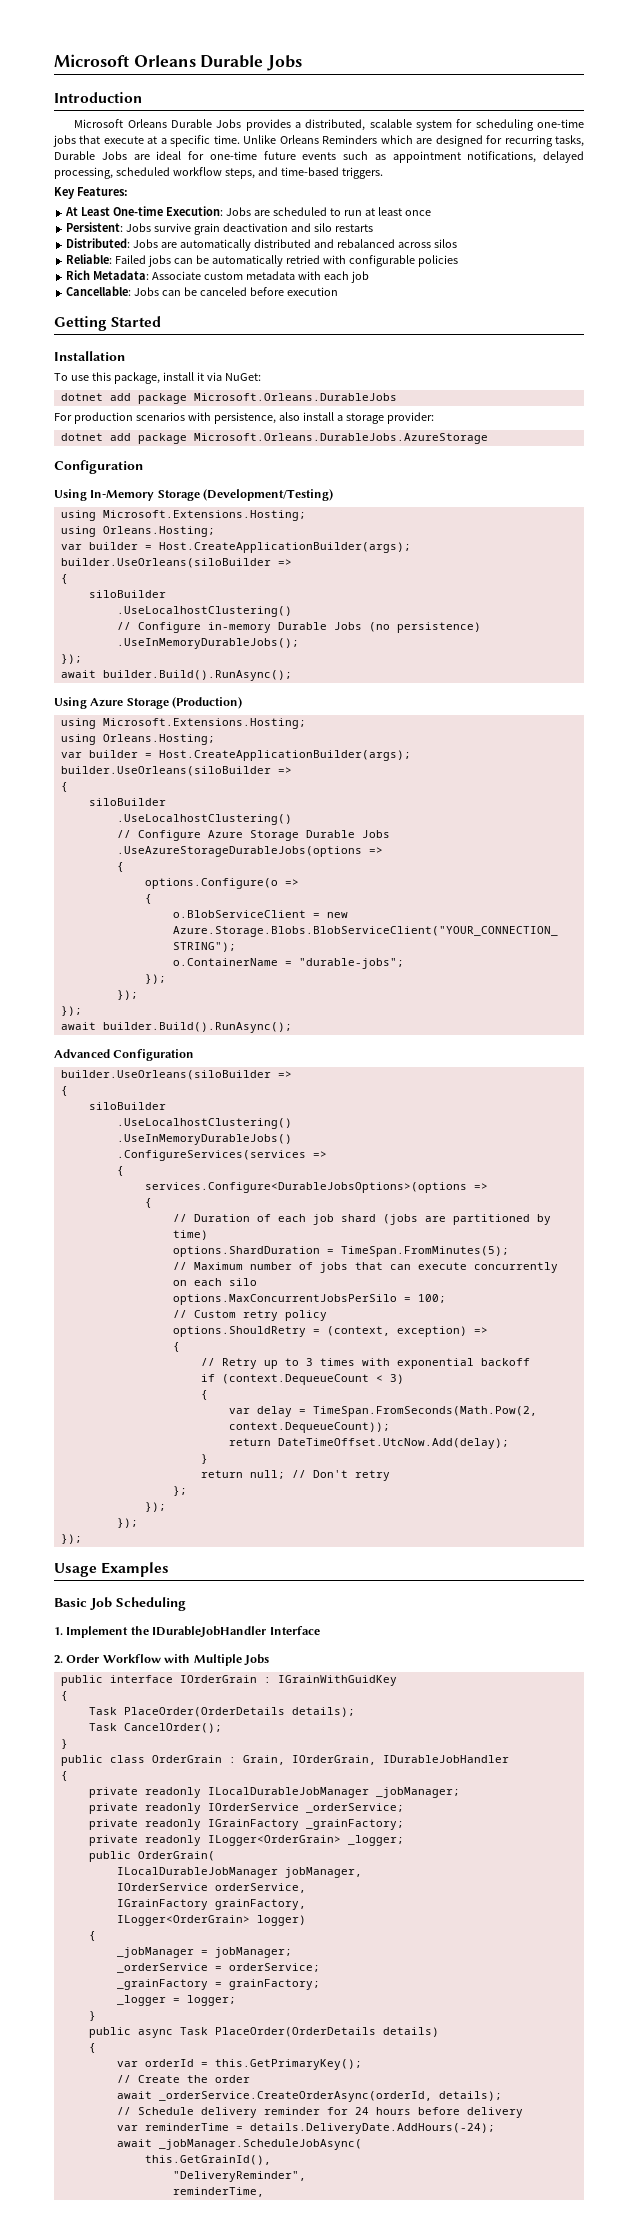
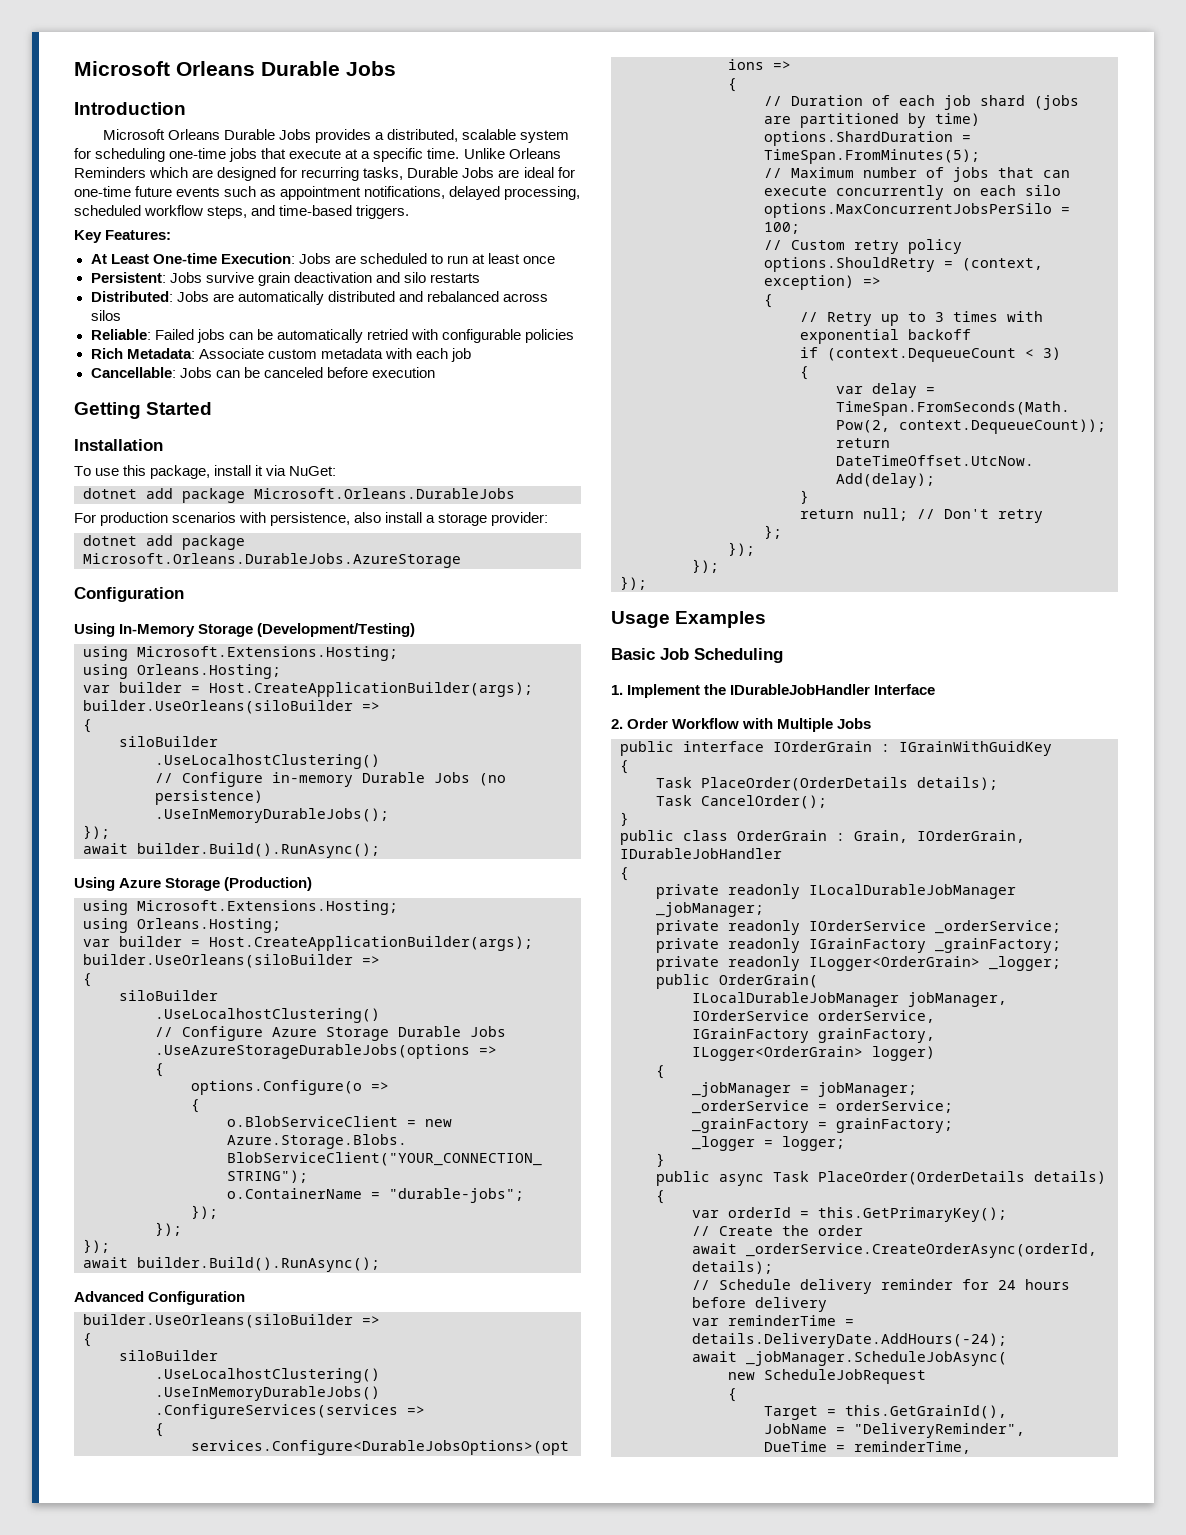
- this.GetGrainId(),
+ new ScheduleJobRequest
+ {
+ Target = this.GetGrainId(),
- "DeliveryReminder",
+ JobName = "DeliveryReminder",
- reminderTime,
+ DueTime = reminderTime,

